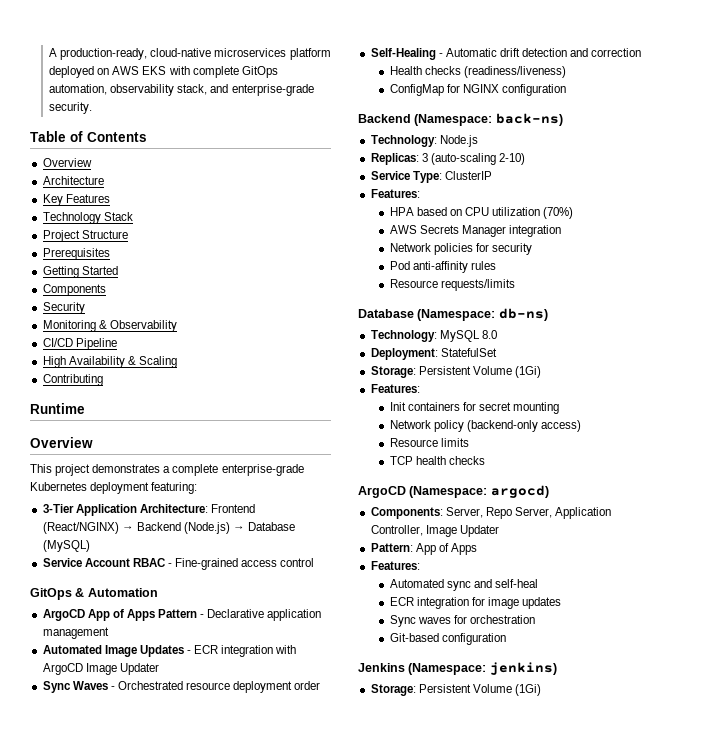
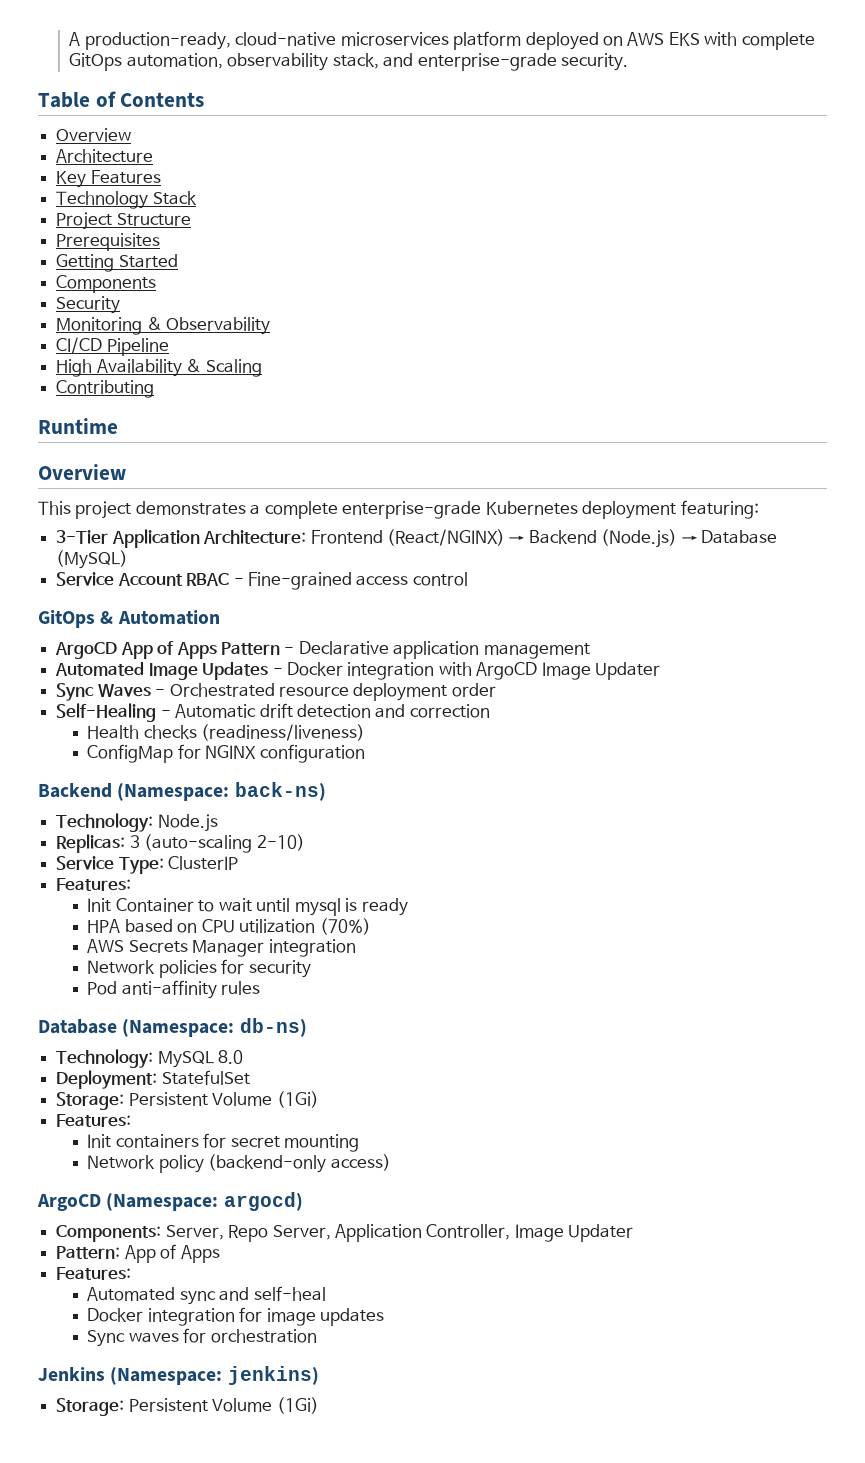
- Automated Image Updates - ECR integration with ArgoCD Image Updater
+ Automated Image Updates - Docker integration with ArgoCD Image Updater
+ Init Container to wait until mysql is ready
- Resource requests/limits
- Resource limits
- TCP health checks
- ECR integration for image updates
+ Docker integration for image updates
- Git-based configuration

